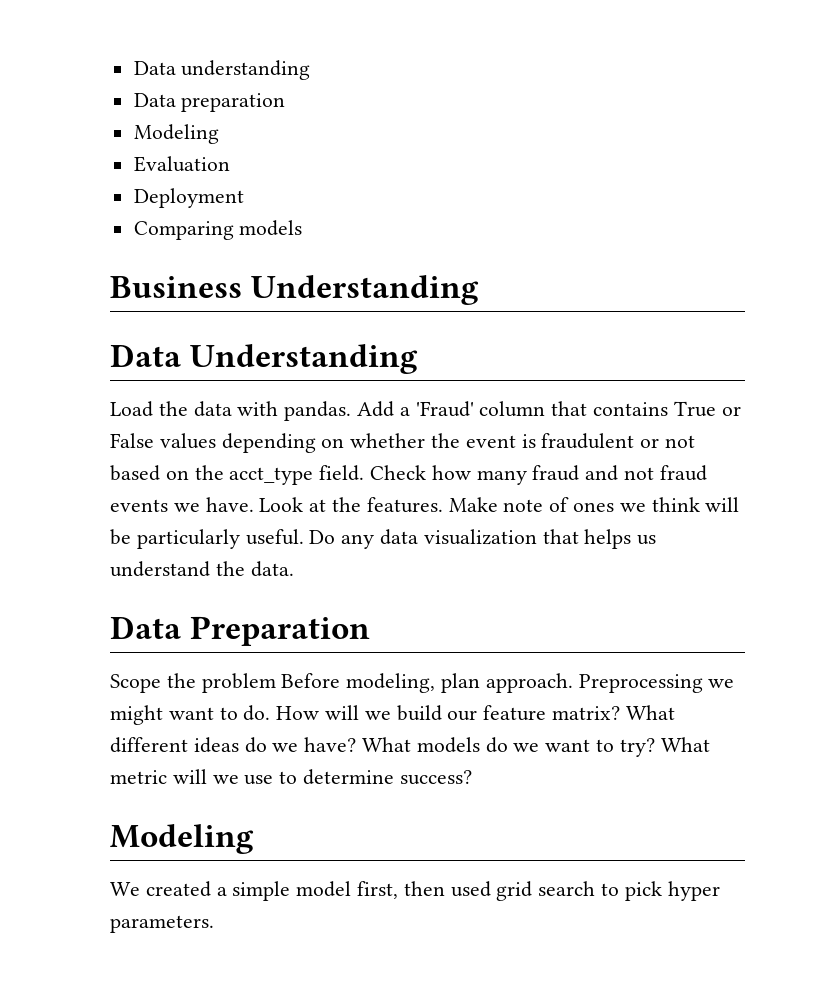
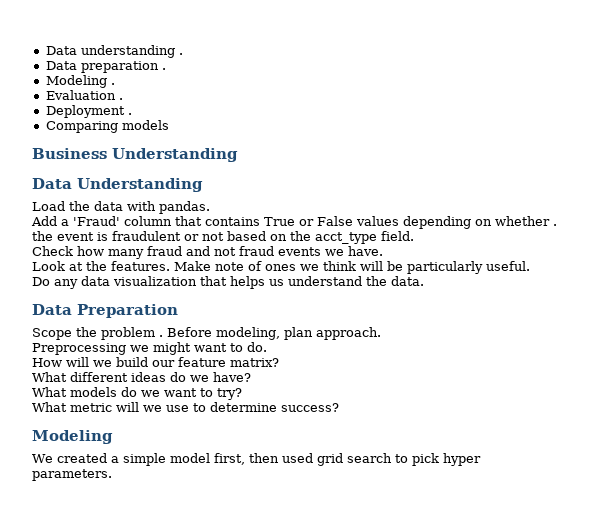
- Data understanding
+ Data understanding .
- Data preparation
- Modeling
+ Data preparation .
+ Modeling .
- Evaluation
+ Evaluation .
- Deployment
+ Deployment .
- Load the data with pandas. Add a 'Fraud' column that contains True or False values depending on whether the event is fraudulent or not based on the acct_type field. Check how many fraud and not fraud events we have. Look at the features.
+ Load the data with pandas.
+ Add a 'Fraud' column that contains True or False values depending on whether . the event is fraudulent or not based on the acct_type field.
+ Check how many fraud and not fraud events we have.
+ Look at the features.
- Make note of ones we think will be particularly useful. Do any data visualization that helps us understand the data.
+ Make note of ones we think will be particularly useful.
+ Do any data visualization that helps us understand the data.
- Scope the problem Before modeling, plan approach. Preprocessing we might want to do. How will we build our feature matrix? What different ideas do we have? What models do we want to try? What metric will we use to determine success?
+ Scope the problem . Before modeling, plan approach.
+ Preprocessing we might want to do.
+ How will we build our feature matrix?
+ What different ideas do we have?
+ What models do we want to try?
+ What metric will we use to determine success?

